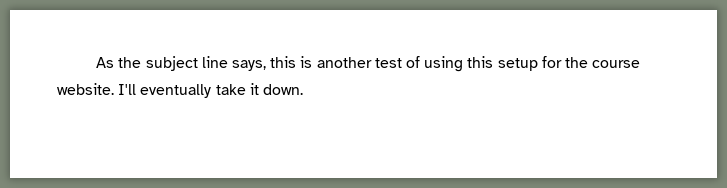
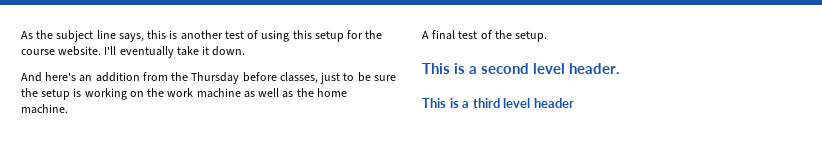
+ And here's an addition from the Thursday before classes, just to be sure the setup is working on the work machine as well as the home machine.
+ A final test of the setup.
+ This is a second level header.
+ This is a third level header

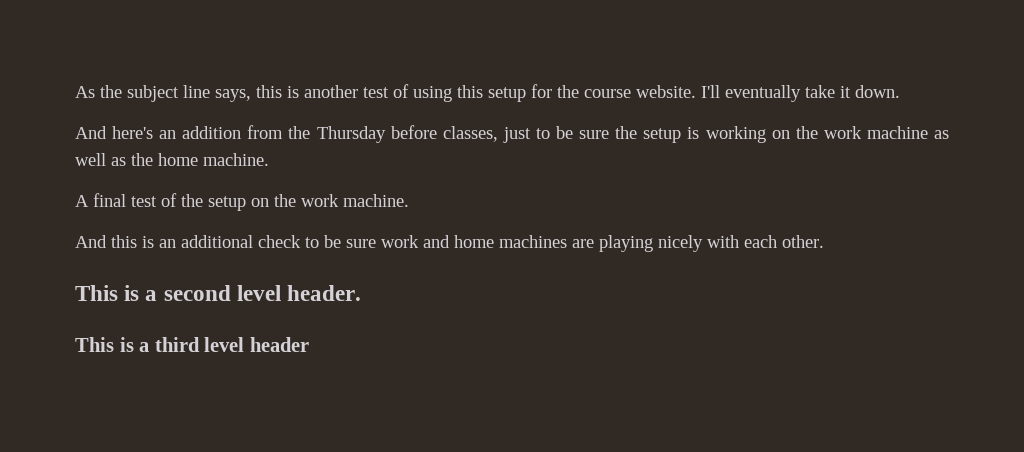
- A final test of the setup.
+ A final test of the setup on the work machine.
+ And this is an additional check to be sure work and home machines are playing nicely with each other.

